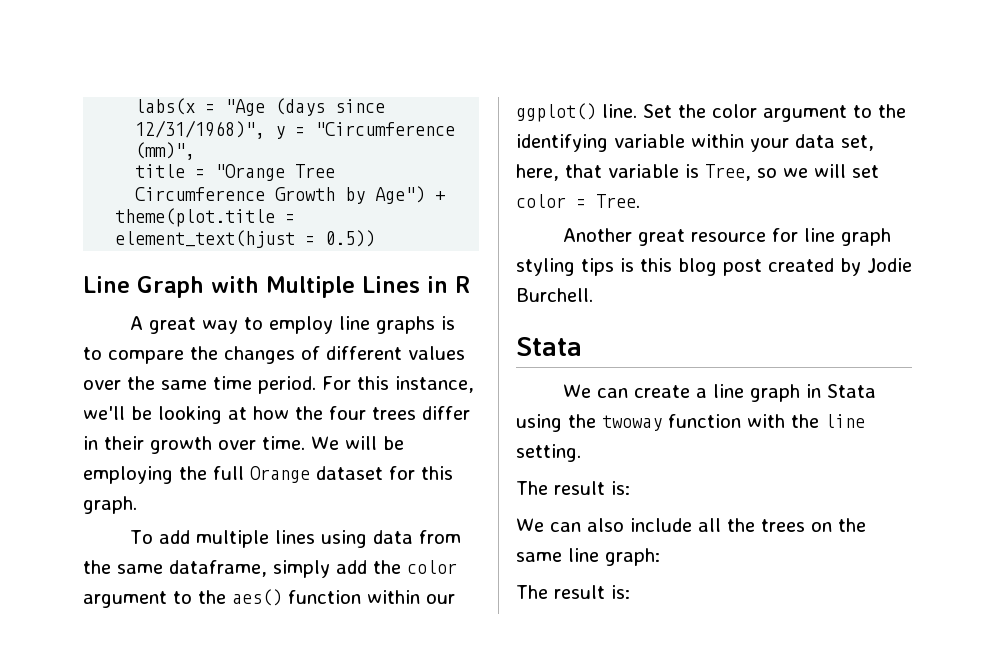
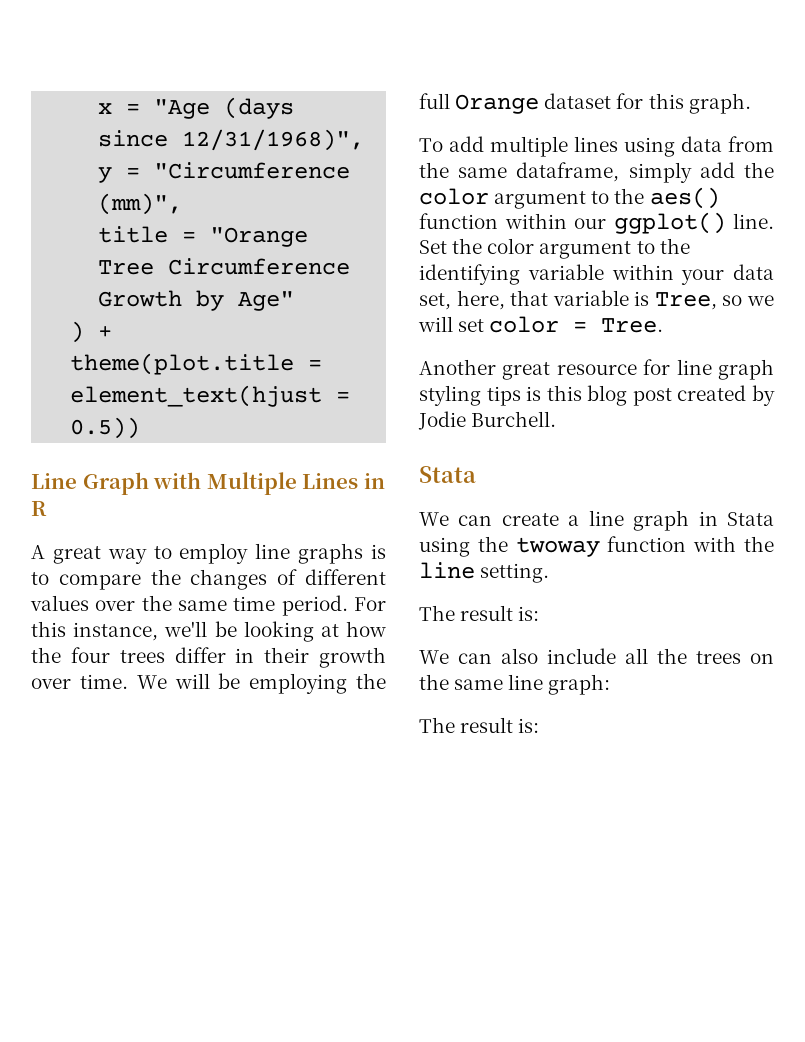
- labs(x = "Age (days since 12/31/1968)", y = "Circumference (mm)",
+ x = "Age (days since 12/31/1968)", y = "Circumference (mm)",
- title = "Orange Tree Circumference Growth by Age") +
+ title = "Orange Tree Circumference Growth by Age"
+ ) +

